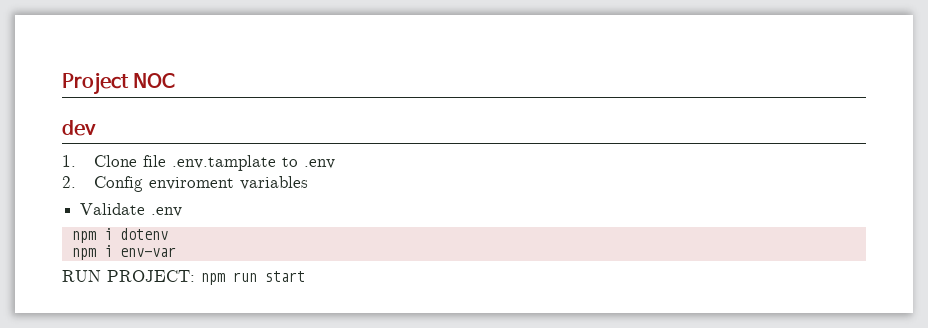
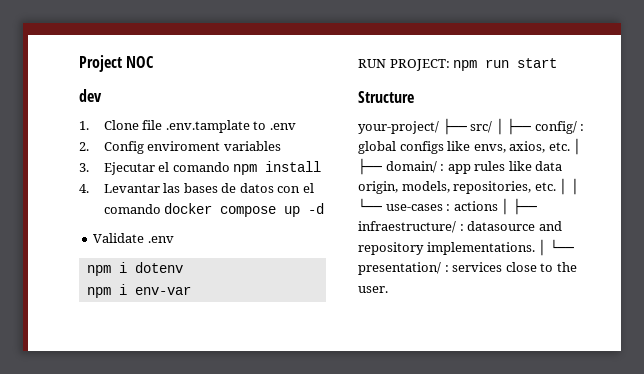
+ 3. Ejecutar el comando npm install
+ 4. Levantar las bases de datos con el comando docker compose up -d
+ Structure
+ your-project/ ├── src/ │ ├── config/ : global configs like envs, axios, etc. │ ├── domain/ : app rules like data origin, models, repositories, etc. │ │ └── use-cases : actions │ ├── infraestructure/ : datasource and repository implementations. │ └── presentation/ : services close to the user.

